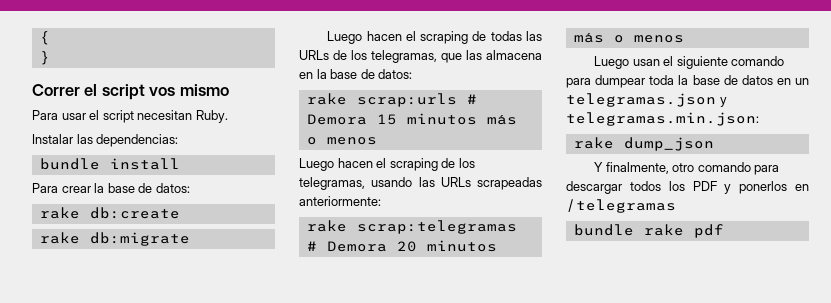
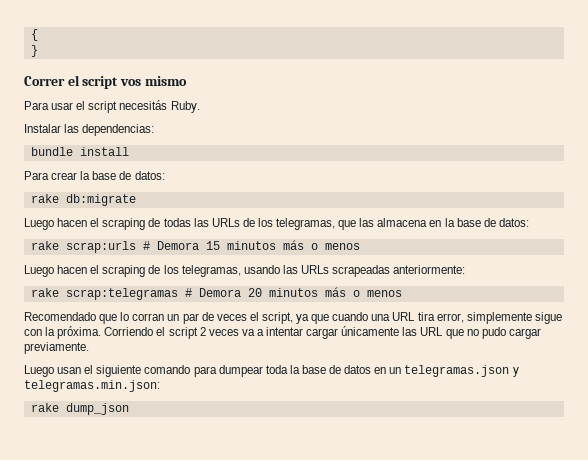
- Para usar el script necesitan Ruby.
+ Para usar el script necesitás Ruby.
- rake db:create
+ Recomendado que lo corran un par de veces el script, ya que cuando una URL tira error, simplemente sigue con la próxima. Corriendo el script 2 veces va a intentar cargar únicamente las URL que no pudo cargar previamente.
- Y finalmente, otro comando para descargar todos los PDF y ponerlos en /telegramas
- bundle rake pdf

